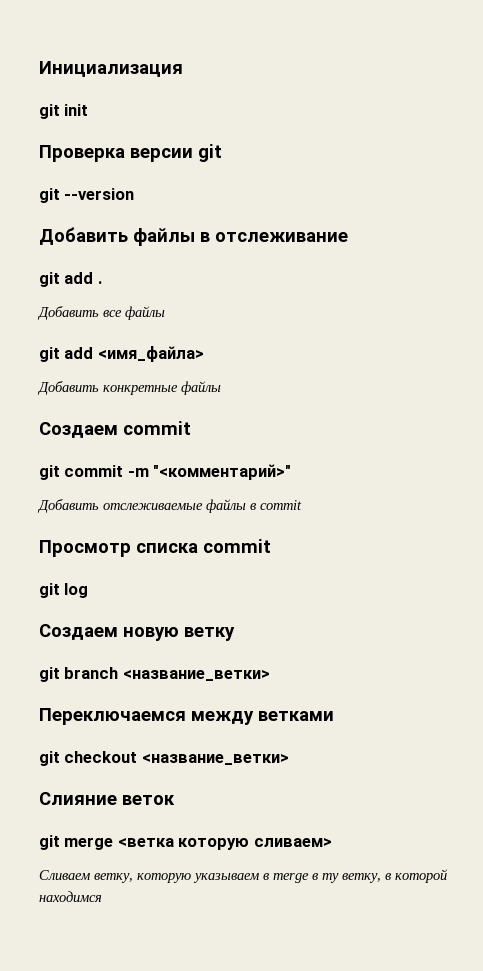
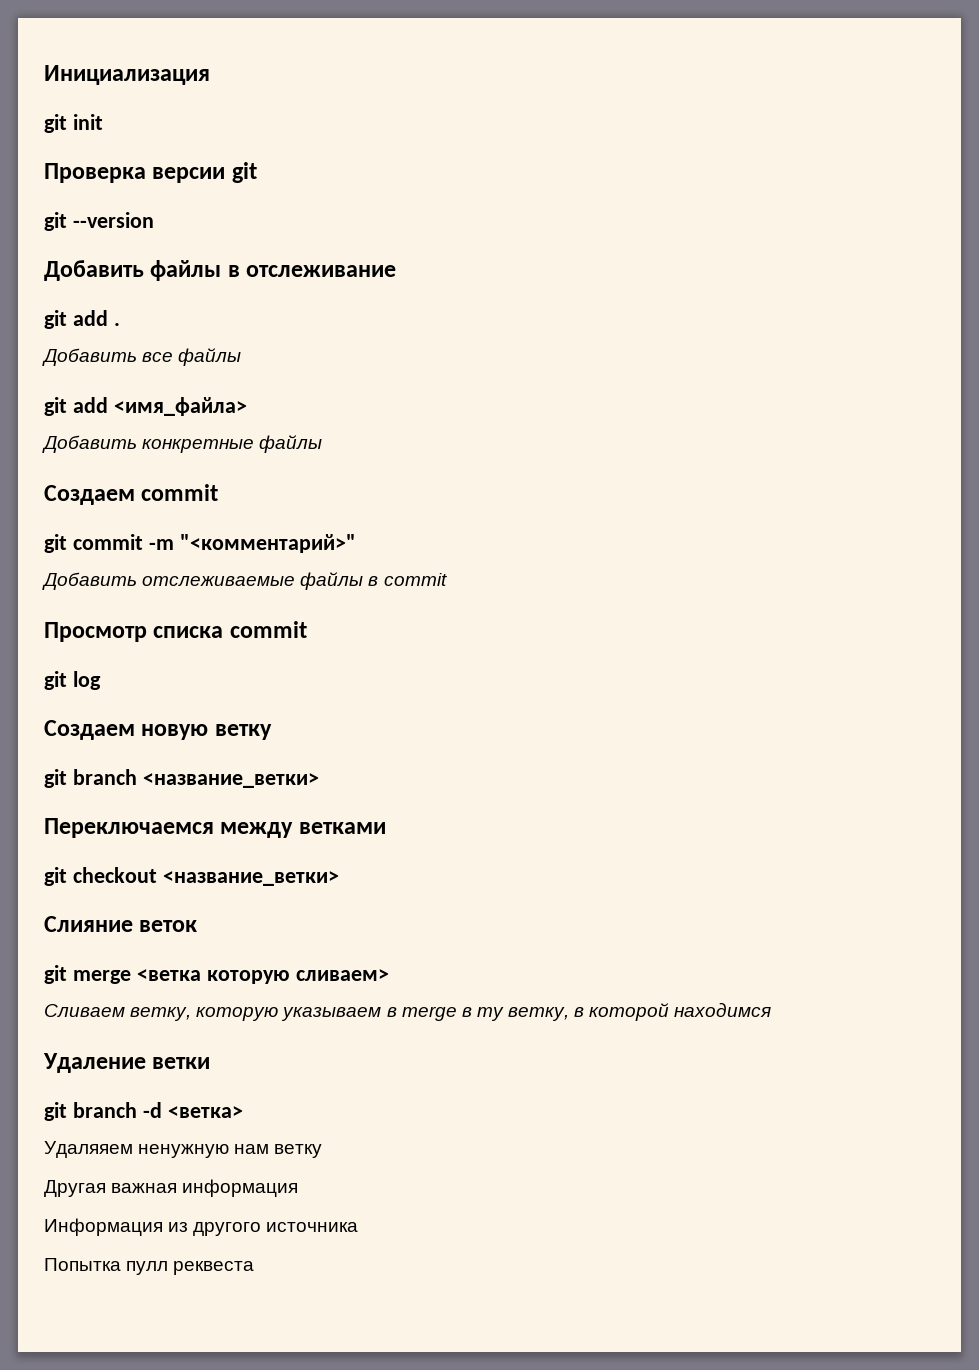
+ Удаление ветки
+ git branch -d <ветка>
+ Удаляяем ненужную нам ветку
+ Другая важная информация
+ Информация из другого источника
+ Попытка пулл реквеста

